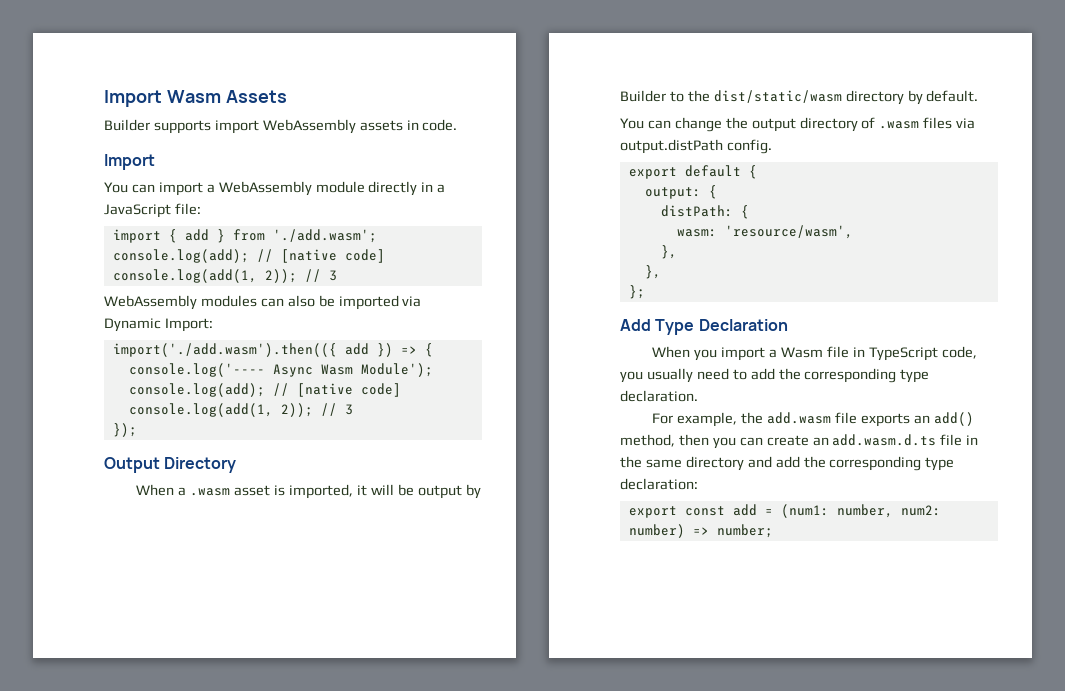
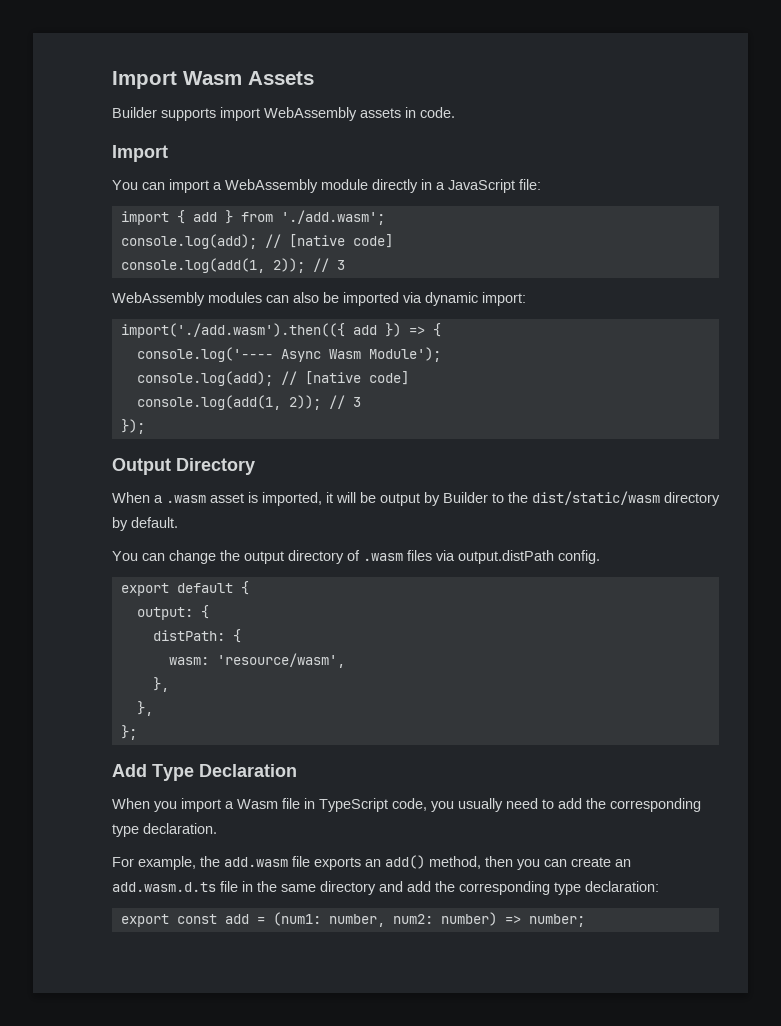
- WebAssembly modules can also be imported via Dynamic Import:
+ WebAssembly modules can also be imported via dynamic import:

